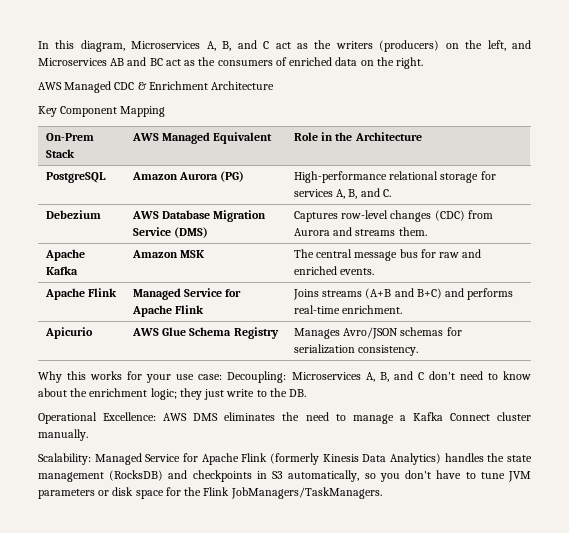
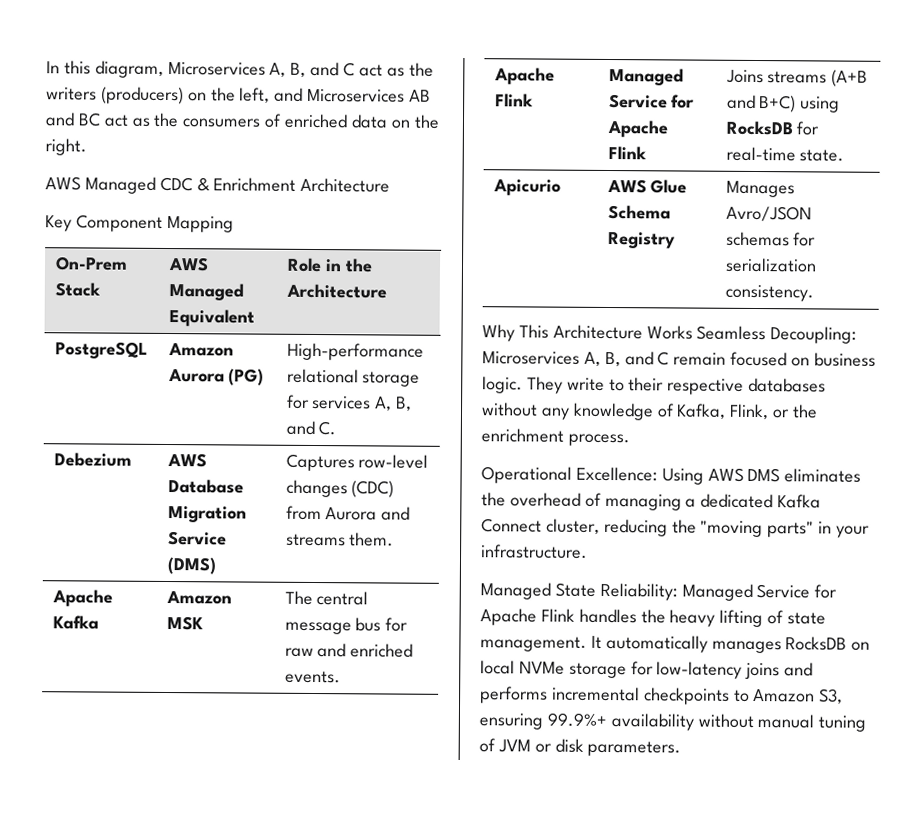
- Apache Flink | Managed Service for Apache Flink | Joins streams (A+B and B+C) and performs real-time enrichment.
+ Apache Flink | Managed Service for Apache Flink | Joins streams (A+B and B+C) using RocksDB for real-time state.
- Why this works for your use case: Decoupling: Microservices A, B, and C don't need to know about the enrichment logic; they just write to the DB.
+ Why This Architecture Works Seamless Decoupling: Microservices A, B, and C remain focused on business logic. They write to their respective databases without any knowledge of Kafka, Flink, or the enrichment process.
- Operational Excellence: AWS DMS eliminates the need to manage a Kafka Connect cluster manually.
- Scalability: Managed Service for Apache Flink (formerly Kinesis Data Analytics) handles the state management (RocksDB) and checkpoints in S3 automatically, so you don't have to tune JVM parameters or disk space for the Flink JobManagers/TaskManagers.
+ Operational Excellence: Using AWS DMS eliminates the overhead of managing a dedicated Kafka Connect cluster, reducing the "moving parts" in your infrastructure.
+ Managed State Reliability: Managed Service for Apache Flink handles the heavy lifting of state management. It automatically manages RocksDB on local NVMe storage for low-latency joins and performs incremental checkpoints to Amazon S3, ensuring 99.9%+ availability without manual tuning of JVM or disk parameters.

